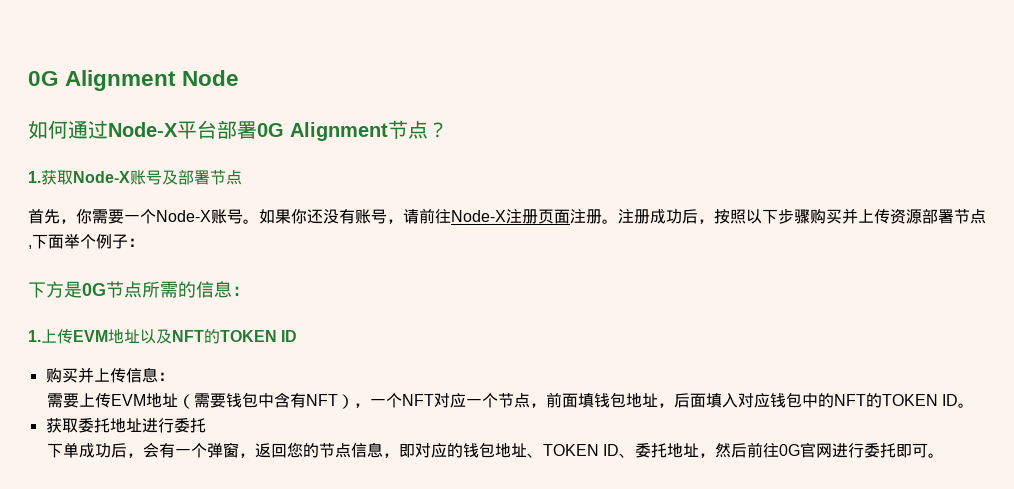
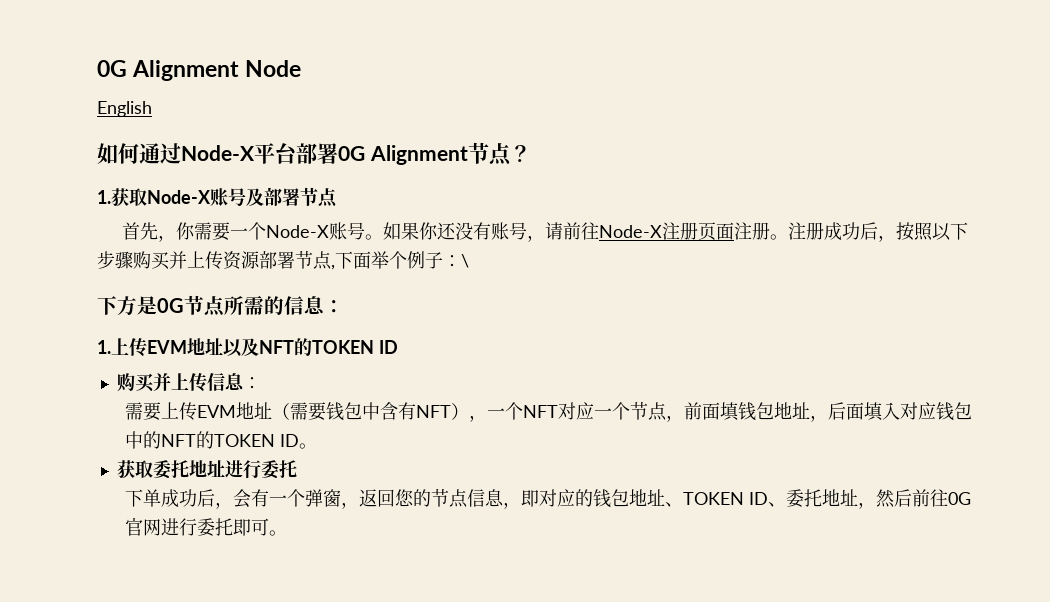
+ English
- 注册成功后，按照以下步骤购买并上传资源部署节点,下面举个例子：
+ 注册成功后，按照以下步骤购买并上传资源部署节点,下面举个例子：\

